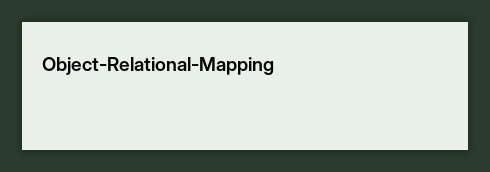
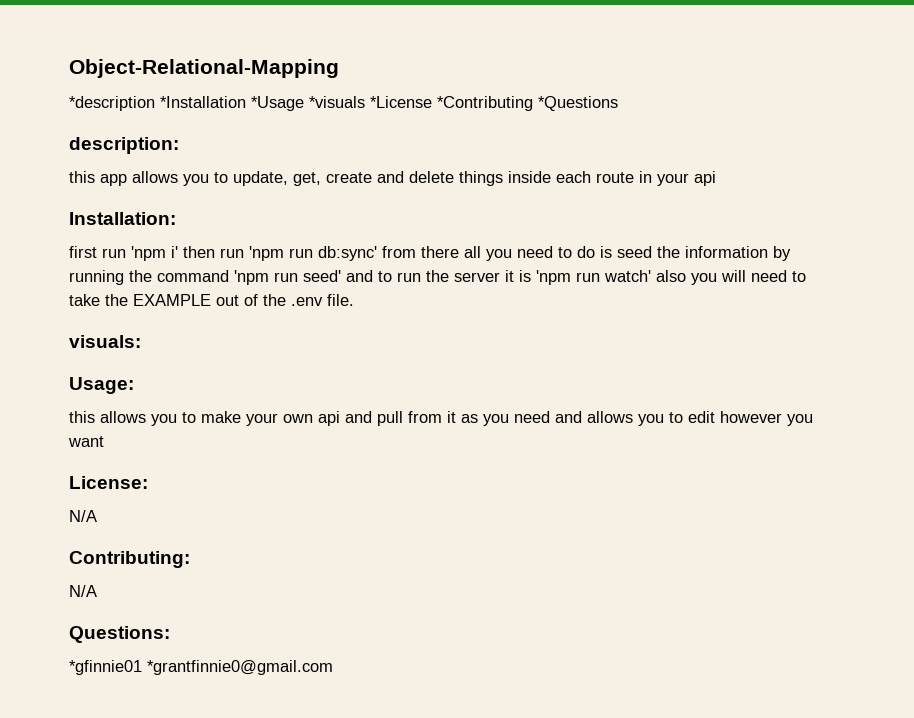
+ *description *Installation *Usage *visuals *License *Contributing *Questions
+ description:
+ this app allows you to update, get, create and delete things inside each route in your api
+ Installation:
+ first run 'npm i' then run 'npm run db:sync' from there all you need to do is seed the information by running the command 'npm run seed' and to run the server it is 'npm run watch' also you will need to take the EXAMPLE out of the .env file.
+ visuals:
+ Usage:
+ this allows you to make your own api and pull from it as you need and allows you to edit however you want
+ License:
+ N/A
+ Contributing:
+ N/A
+ Questions:
+ *gfinnie01 *grantfinnie0@gmail.com

